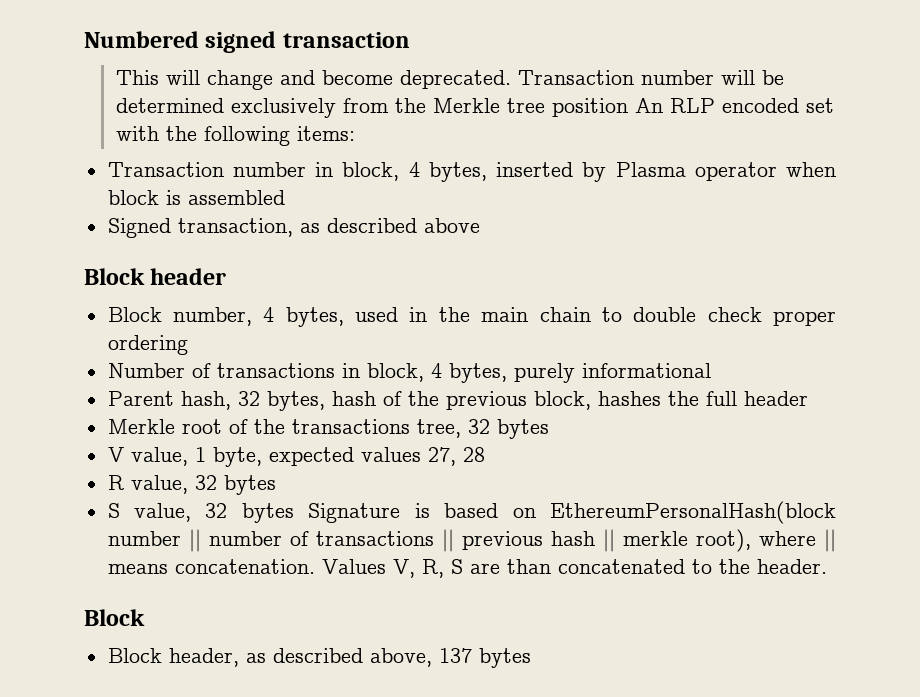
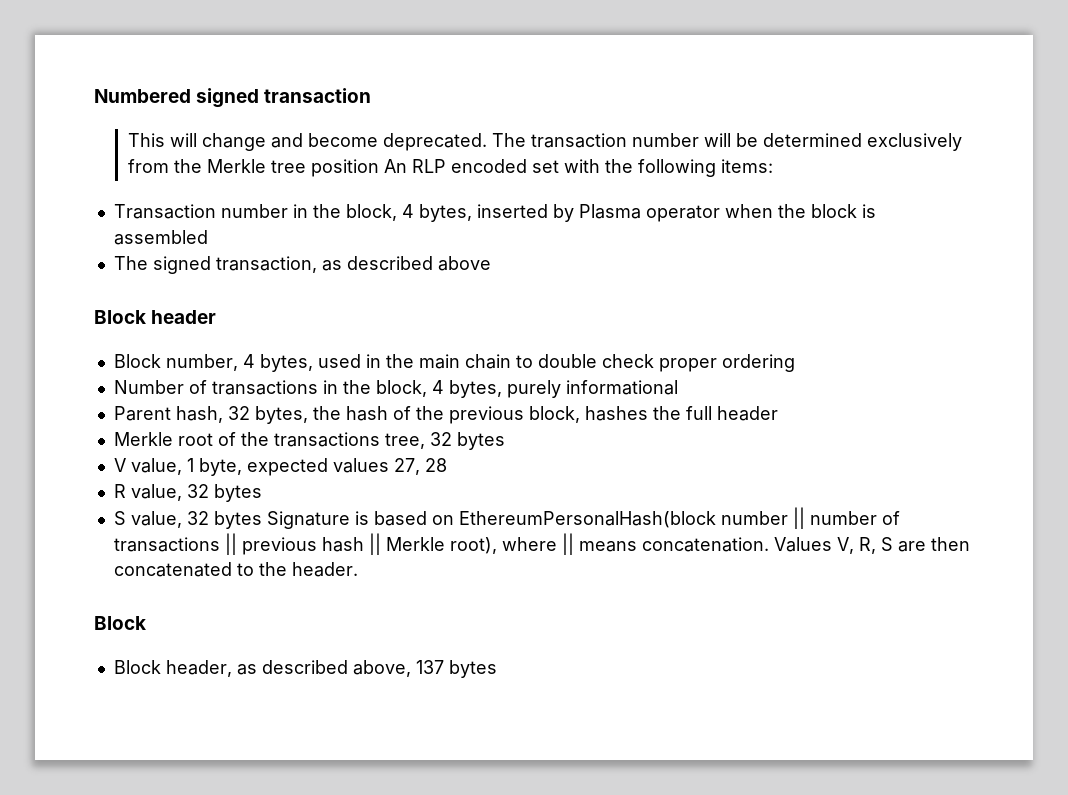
- Transaction number will be determined exclusively from the Merkle tree position An RLP encoded set with the following items:
+ The transaction number will be determined exclusively from the Merkle tree position An RLP encoded set with the following items:
- Transaction number in block, 4 bytes, inserted by Plasma operator when block is assembled
+ Transaction number in the block, 4 bytes, inserted by Plasma operator when the block is assembled
- Signed transaction, as described above
+ The signed transaction, as described above
- Number of transactions in block, 4 bytes, purely informational
+ Number of transactions in the block, 4 bytes, purely informational
- Parent hash, 32 bytes, hash of the previous block, hashes the full header
+ Parent hash, 32 bytes, the hash of the previous block, hashes the full header
- S value, 32 bytes Signature is based on EthereumPersonalHash(block number || number of transactions || previous hash || merkle root), where || means concatenation.
+ S value, 32 bytes Signature is based on EthereumPersonalHash(block number || number of transactions || previous hash || Merkle root), where || means concatenation.
- Values V, R, S are than concatenated to the header.
+ Values V, R, S are then concatenated to the header.

